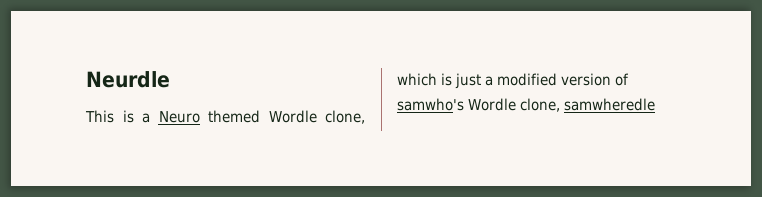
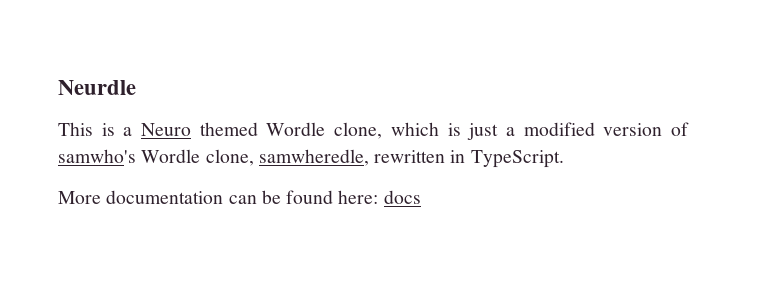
- This is a Neuro themed Wordle clone, which is just a modified version of samwho's Wordle clone, samwheredle
+ This is a Neuro themed Wordle clone, which is just a modified version of samwho's Wordle clone, samwheredle, rewritten in TypeScript.
+ More documentation can be found here: docs

